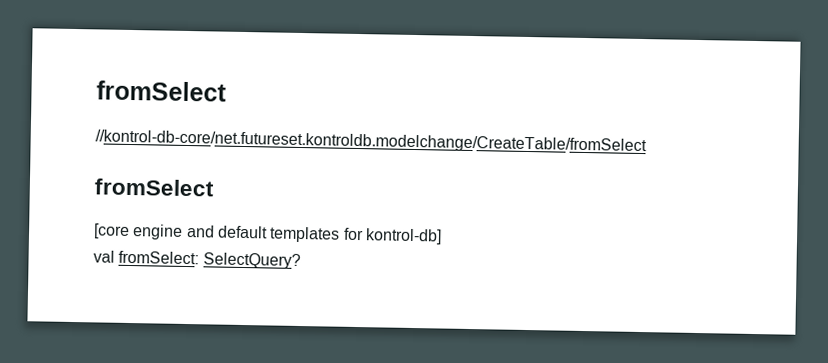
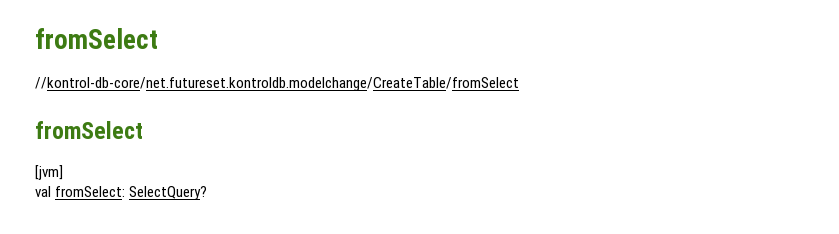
- [core engine and default templates for kontrol-db]
+ [jvm]

